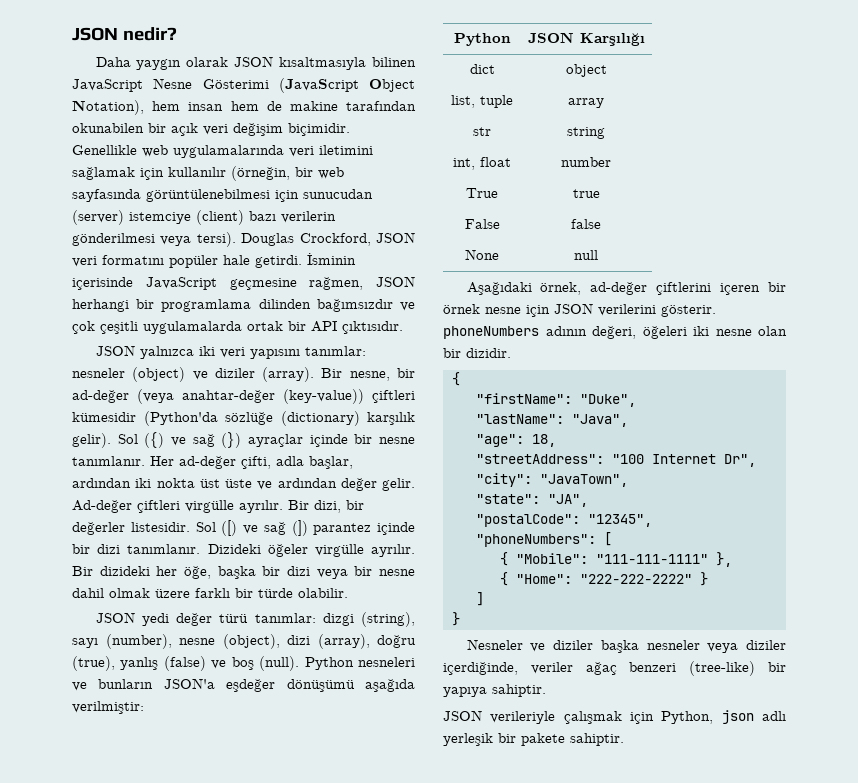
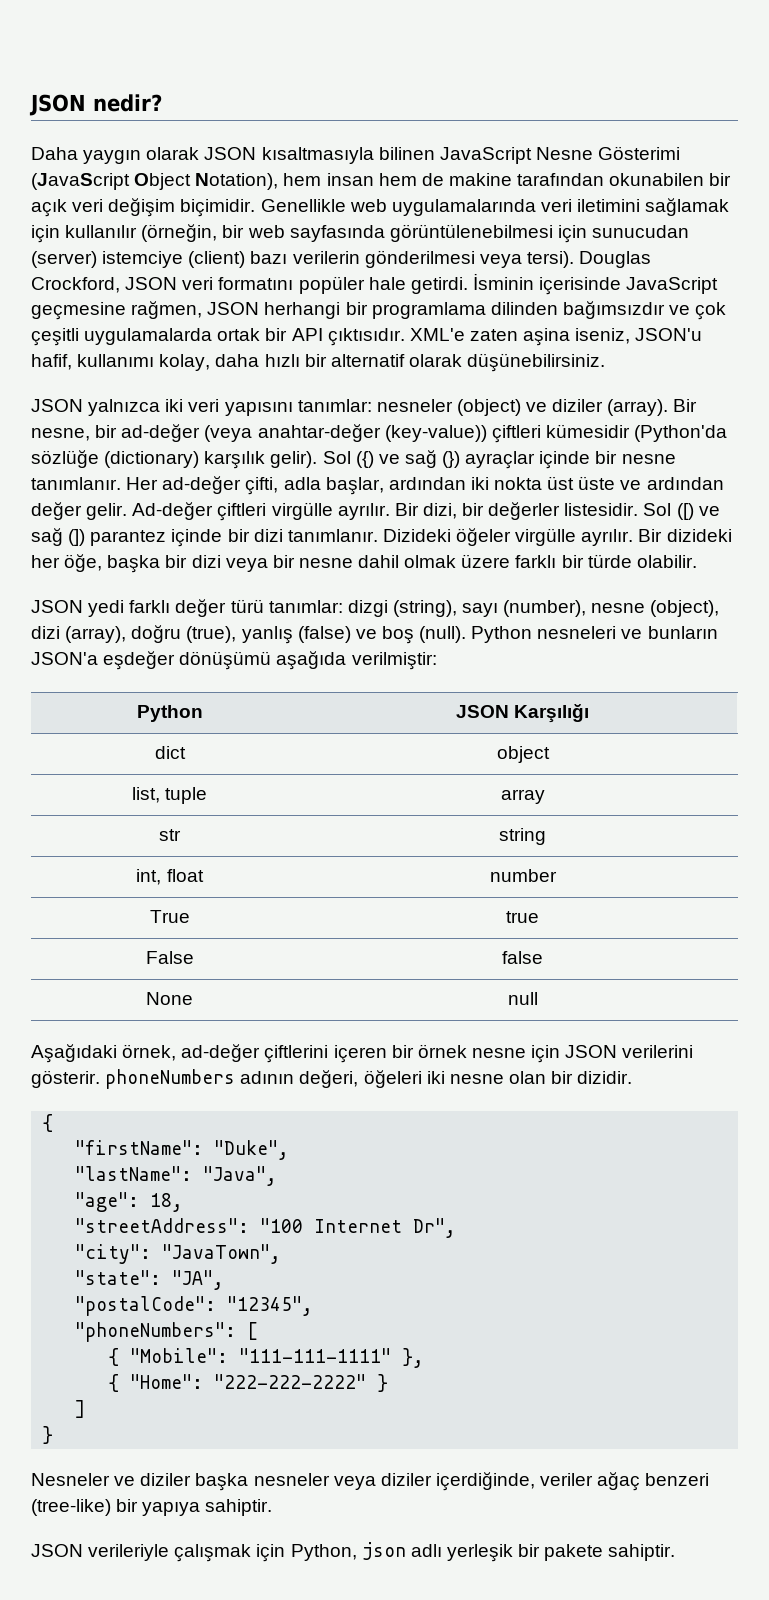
+ XML'e zaten aşina iseniz, JSON'u hafif, kullanımı kolay, daha hızlı bir alternatif olarak düşünebilirsiniz.
- JSON yedi değer türü tanımlar: dizgi (string), sayı (number), nesne (object), dizi (array), doğru (true), yanlış (false) ve boş (null).
+ JSON yedi farklı değer türü tanımlar: dizgi (string), sayı (number), nesne (object), dizi (array), doğru (true), yanlış (false) ve boş (null).

